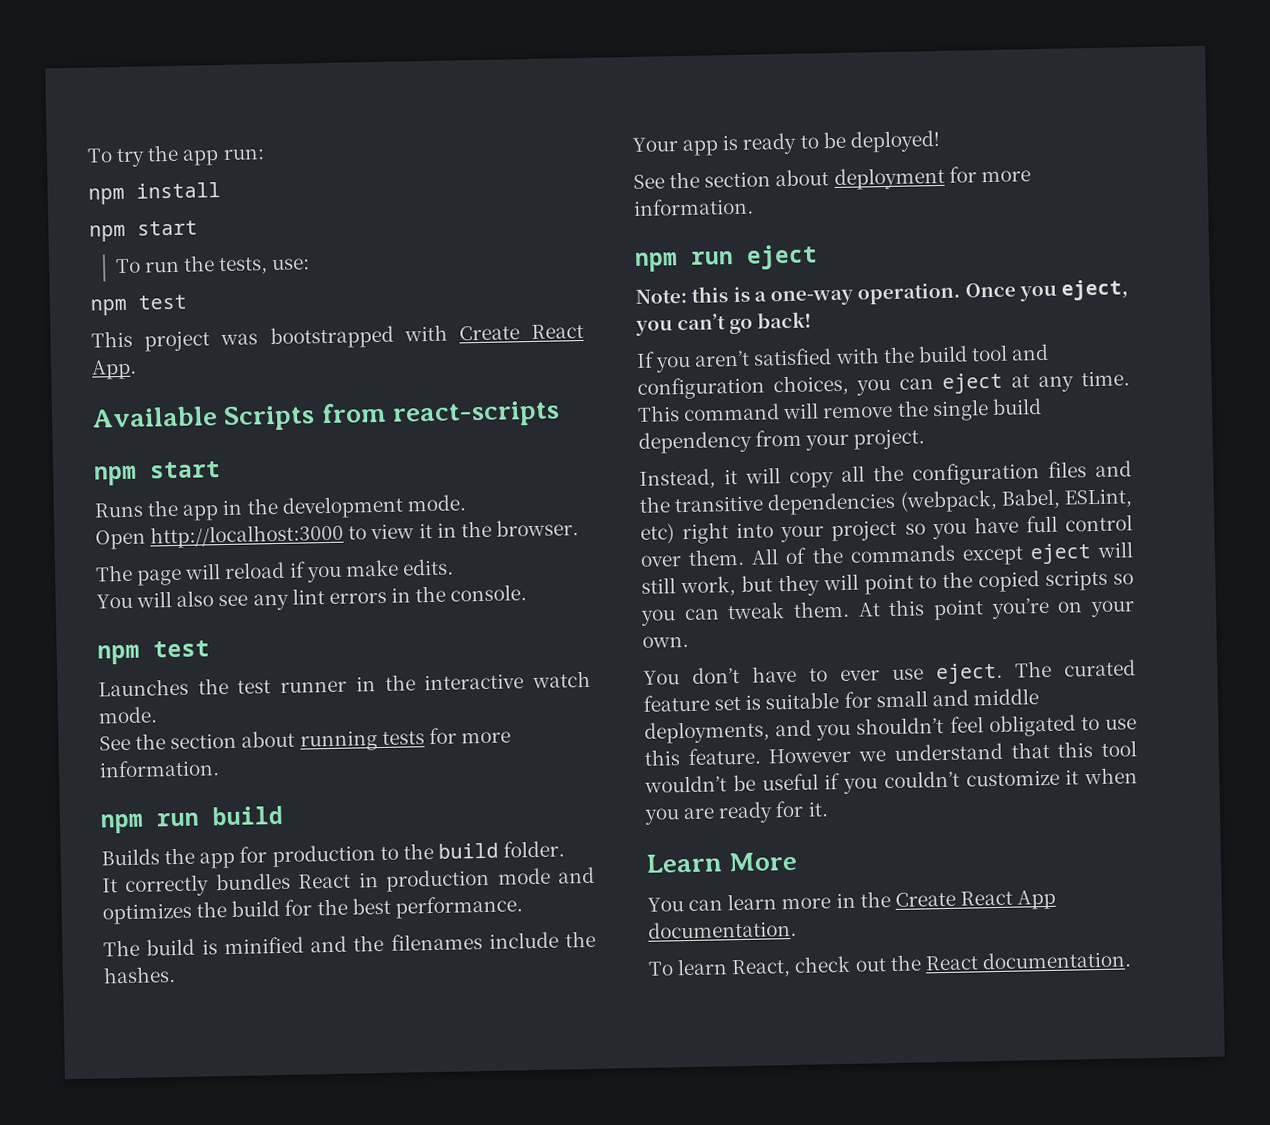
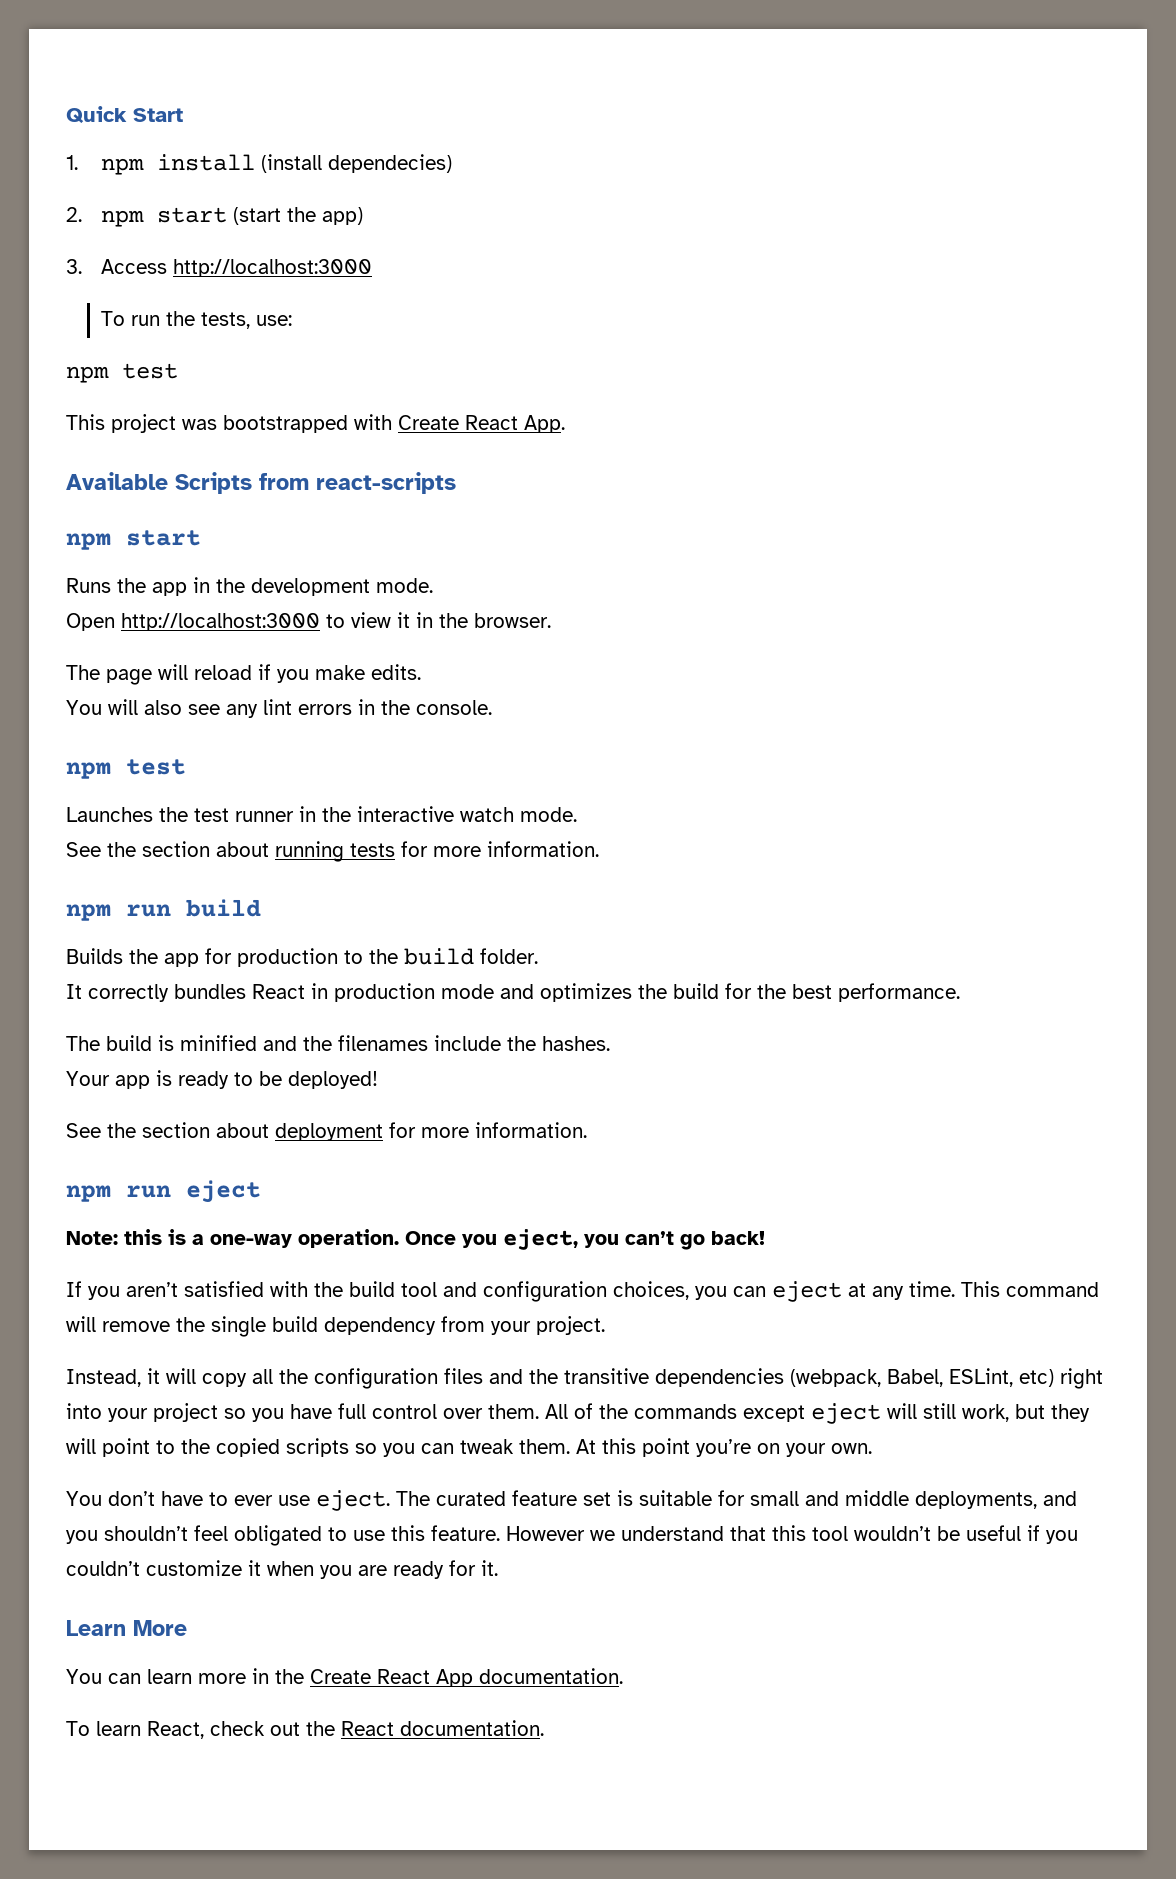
- To try the app run:
- npm install
- npm start
+ Quick Start
+ 1. npm install (install dependecies)
+ 2. npm start (start the app)
+ 3. Access http://localhost:3000

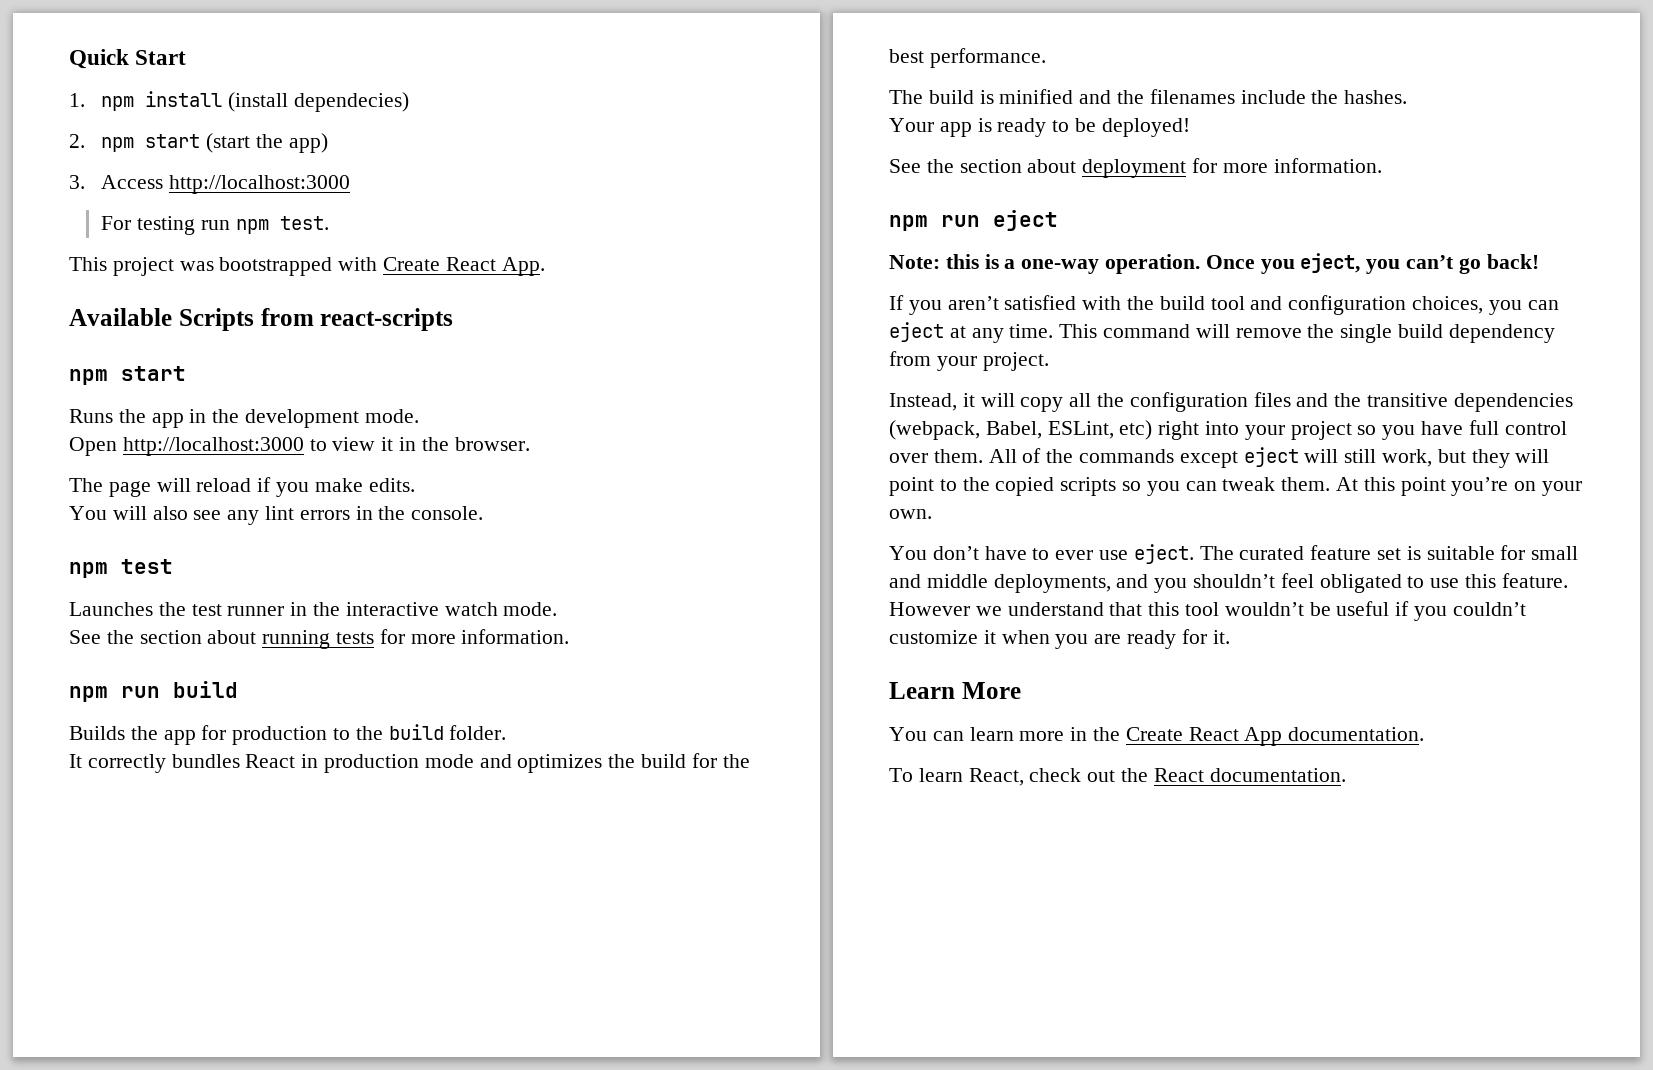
- To run the tests, use:
- npm test
+ For testing run npm test.

